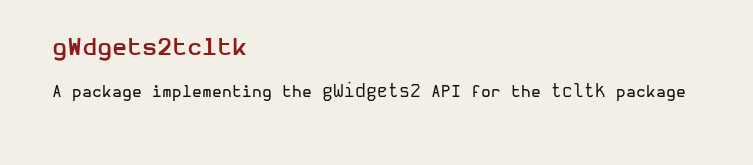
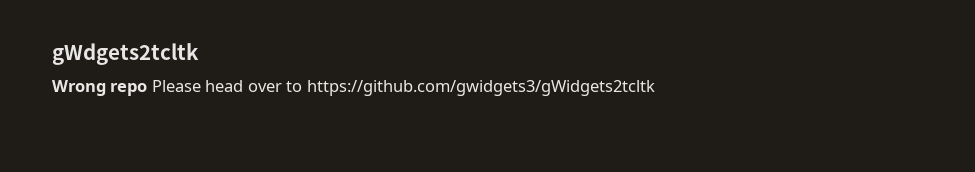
- A package implementing the gWidgets2 API for the tcltk package
+ Wrong repo Please head over to https://github.com/gwidgets3/gWidgets2tcltk

